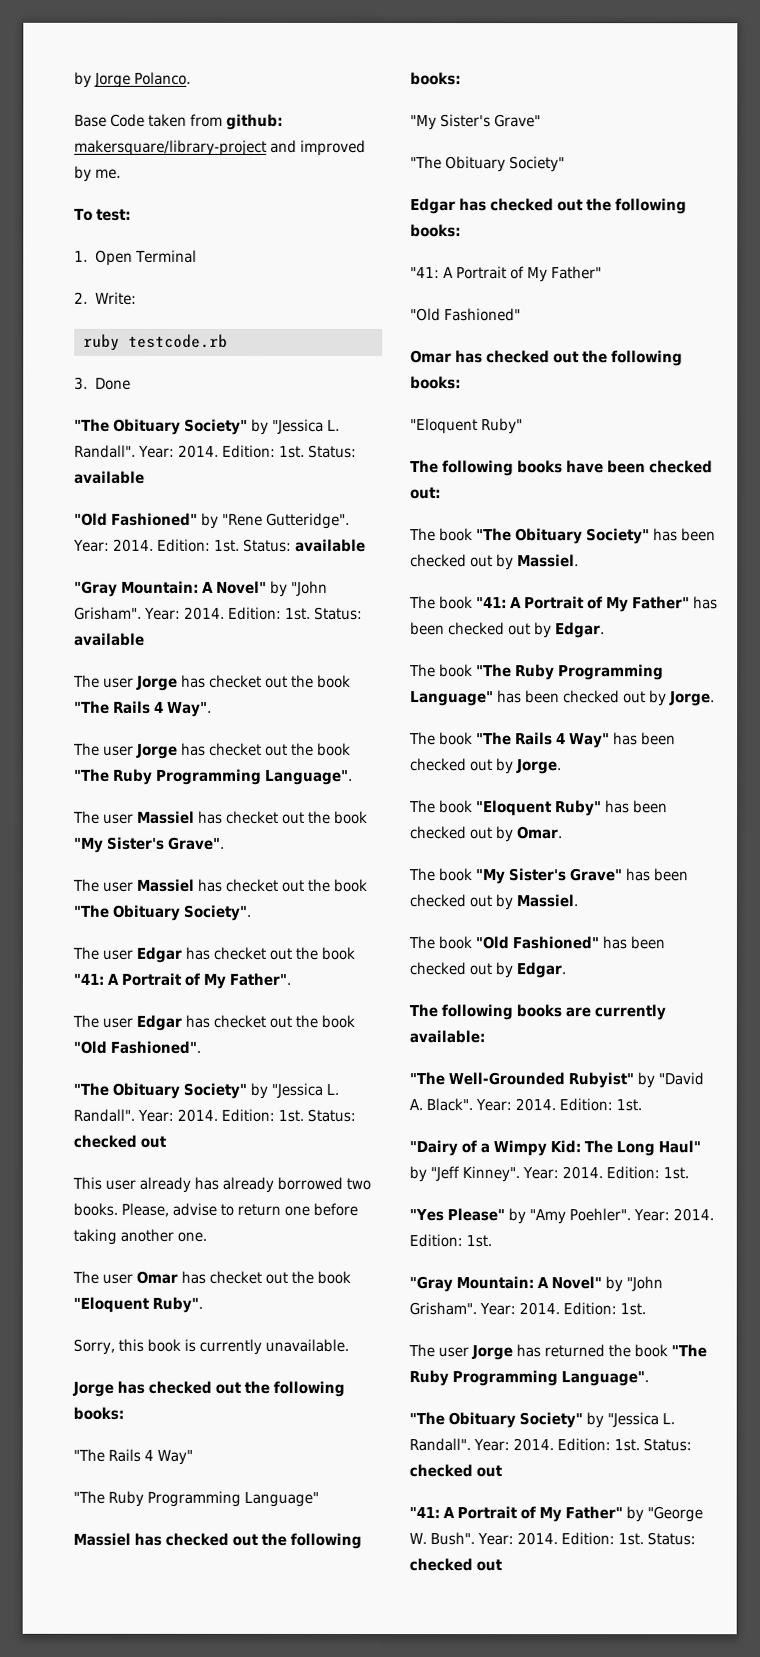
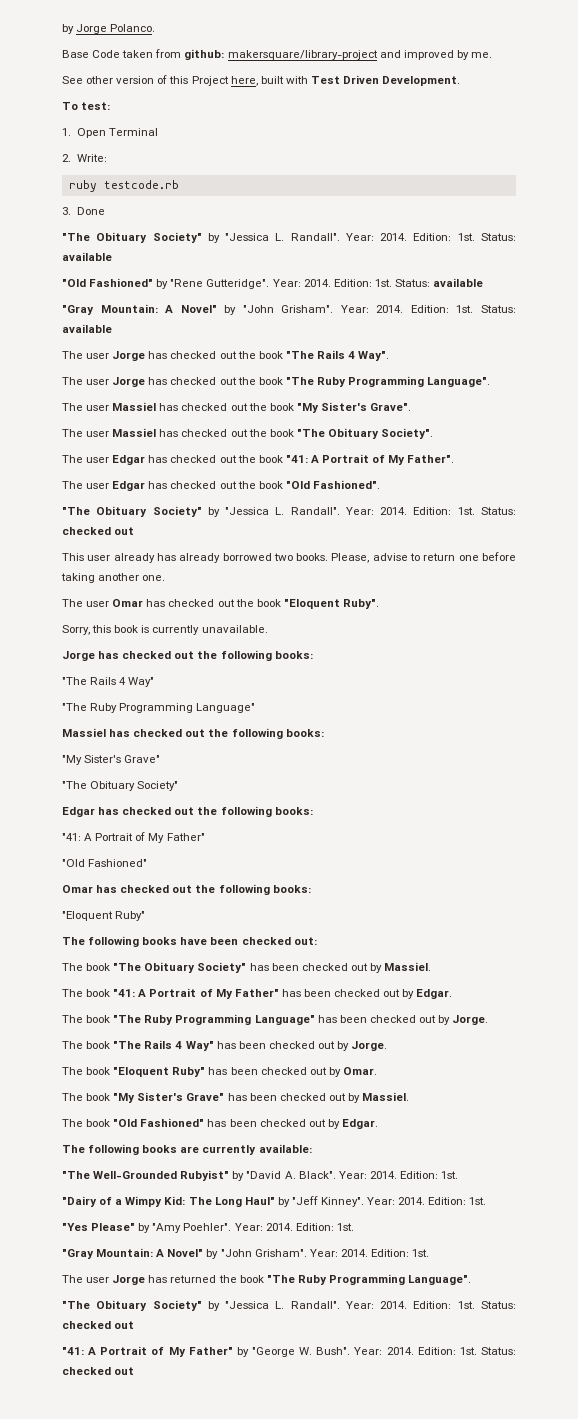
+ See other version of this Project here, built with Test Driven Development.
- The user Jorge has checket out the book "The Rails 4 Way".
+ The user Jorge has checked out the book "The Rails 4 Way".
- The user Jorge has checket out the book "The Ruby Programming Language".
+ The user Jorge has checked out the book "The Ruby Programming Language".
- The user Massiel has checket out the book "My Sister's Grave".
+ The user Massiel has checked out the book "My Sister's Grave".
- The user Massiel has checket out the book "The Obituary Society".
+ The user Massiel has checked out the book "The Obituary Society".
- The user Edgar has checket out the book "41: A Portrait of My Father".
+ The user Edgar has checked out the book "41: A Portrait of My Father".
- The user Edgar has checket out the book "Old Fashioned".
+ The user Edgar has checked out the book "Old Fashioned".
- The user Omar has checket out the book "Eloquent Ruby".
+ The user Omar has checked out the book "Eloquent Ruby".

